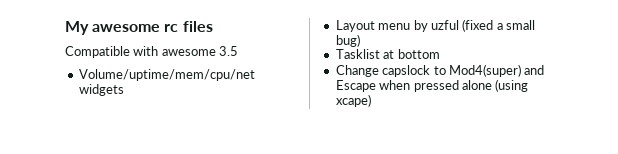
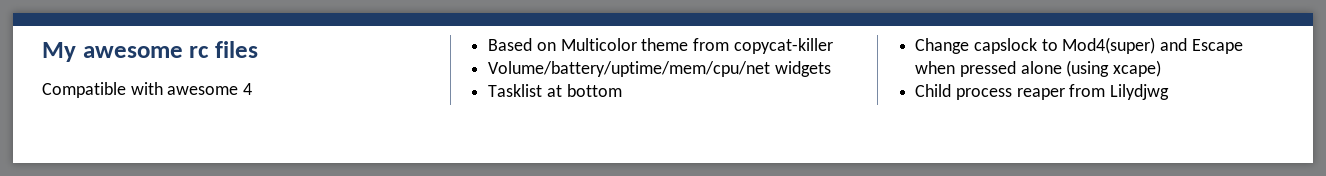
- Compatible with awesome 3.5
- Volume/uptime/mem/cpu/net widgets
- Layout menu by uzful (fixed a small bug)
+ Compatible with awesome 4
+ Based on Multicolor theme from copycat-killer
+ Volume/battery/uptime/mem/cpu/net widgets
+ Child process reaper from Lilydjwg

